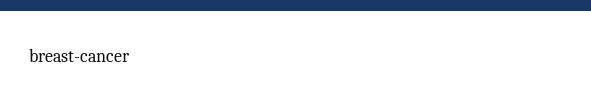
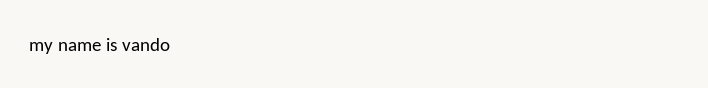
- breast-cancer
+ my name is vando

